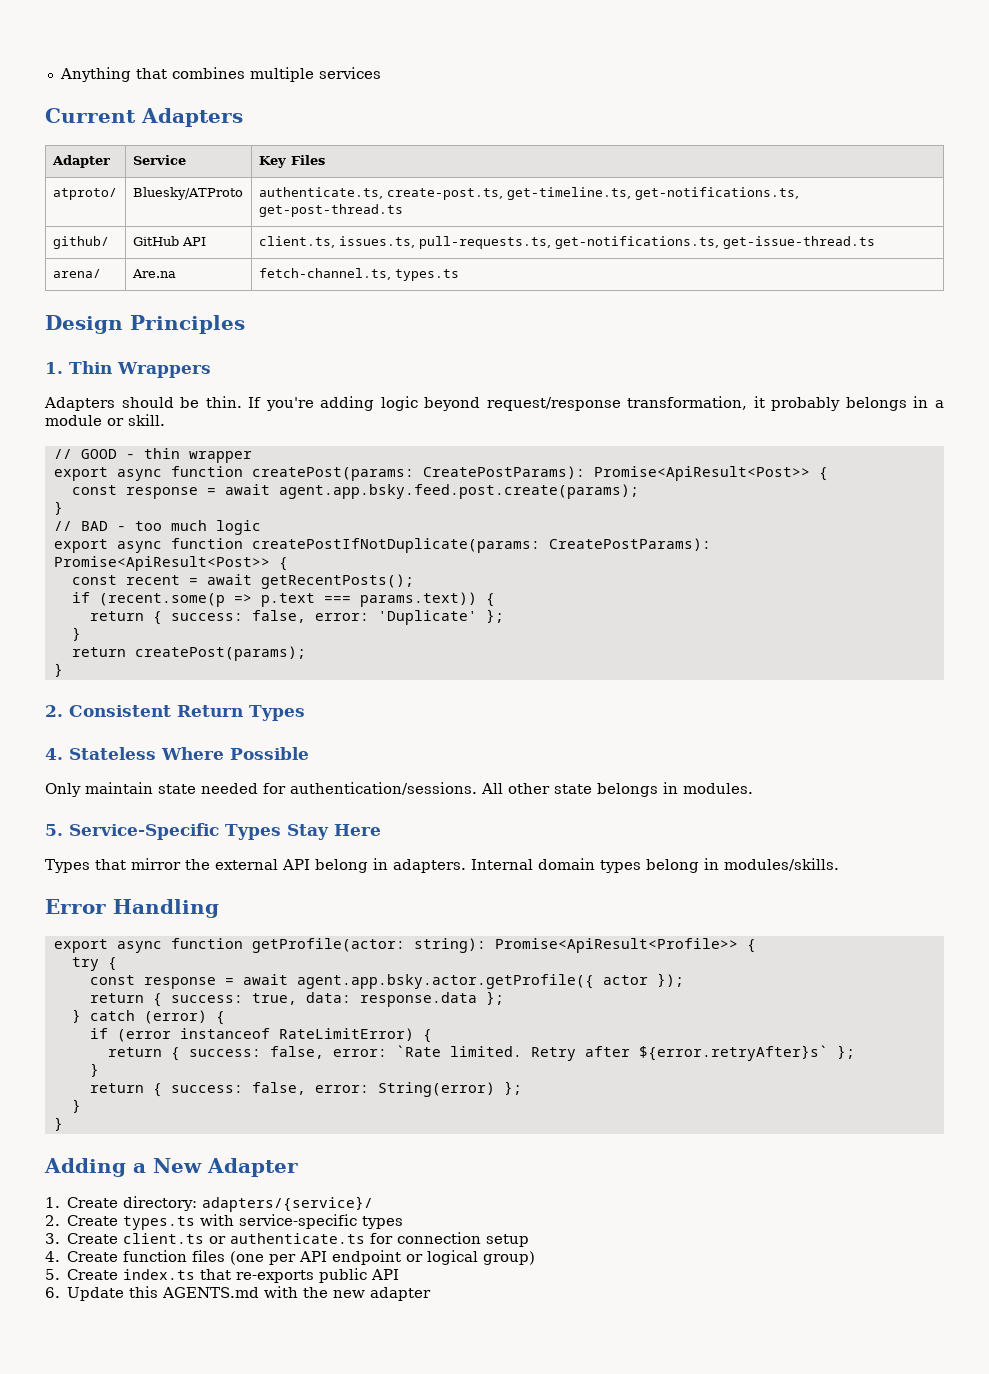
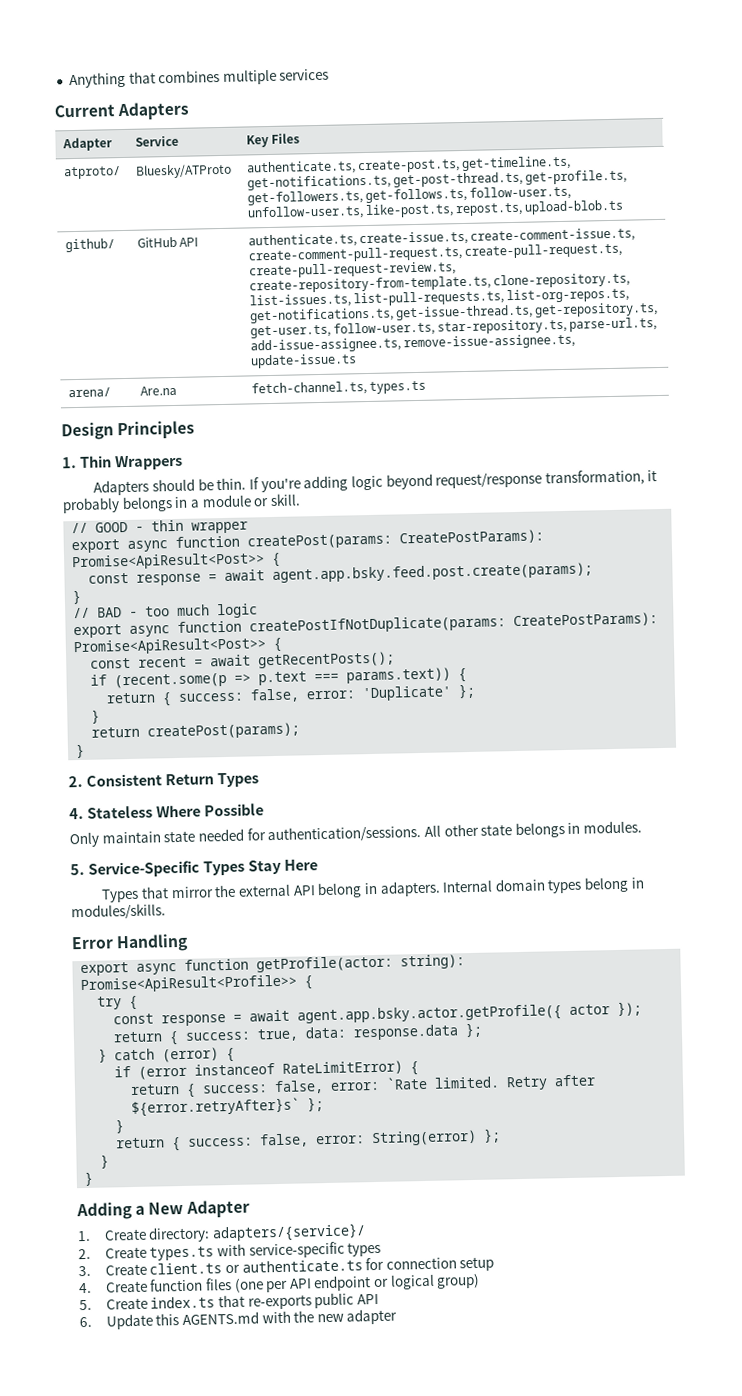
- atproto/ | Bluesky/ATProto | authenticate.ts, create-post.ts, get-timeline.ts, get-notifications.ts, get-post-thread.ts
- github/ | GitHub API | client.ts, issues.ts, pull-requests.ts, get-notifications.ts, get-issue-thread.ts
+ atproto/ | Bluesky/ATProto | authenticate.ts, create-post.ts, get-timeline.ts, get-notifications.ts, get-post-thread.ts, get-profile.ts, get-followers.ts, get-follows.ts, follow-user.ts, unfollow-user.ts, like-post.ts, repost.ts, upload-blob.ts
+ github/ | GitHub API | authenticate.ts, create-issue.ts, create-comment-issue.ts, create-comment-pull-request.ts, create-pull-request.ts, create-pull-request-review.ts, create-repository-from-template.ts, clone-repository.ts, list-issues.ts, list-pull-requests.ts, list-org-repos.ts, get-notifications.ts, get-issue-thread.ts, get-repository.ts, get-user.ts, follow-user.ts, star-repository.ts, parse-url.ts, add-issue-assignee.ts, remove-issue-assignee.ts, update-issue.ts

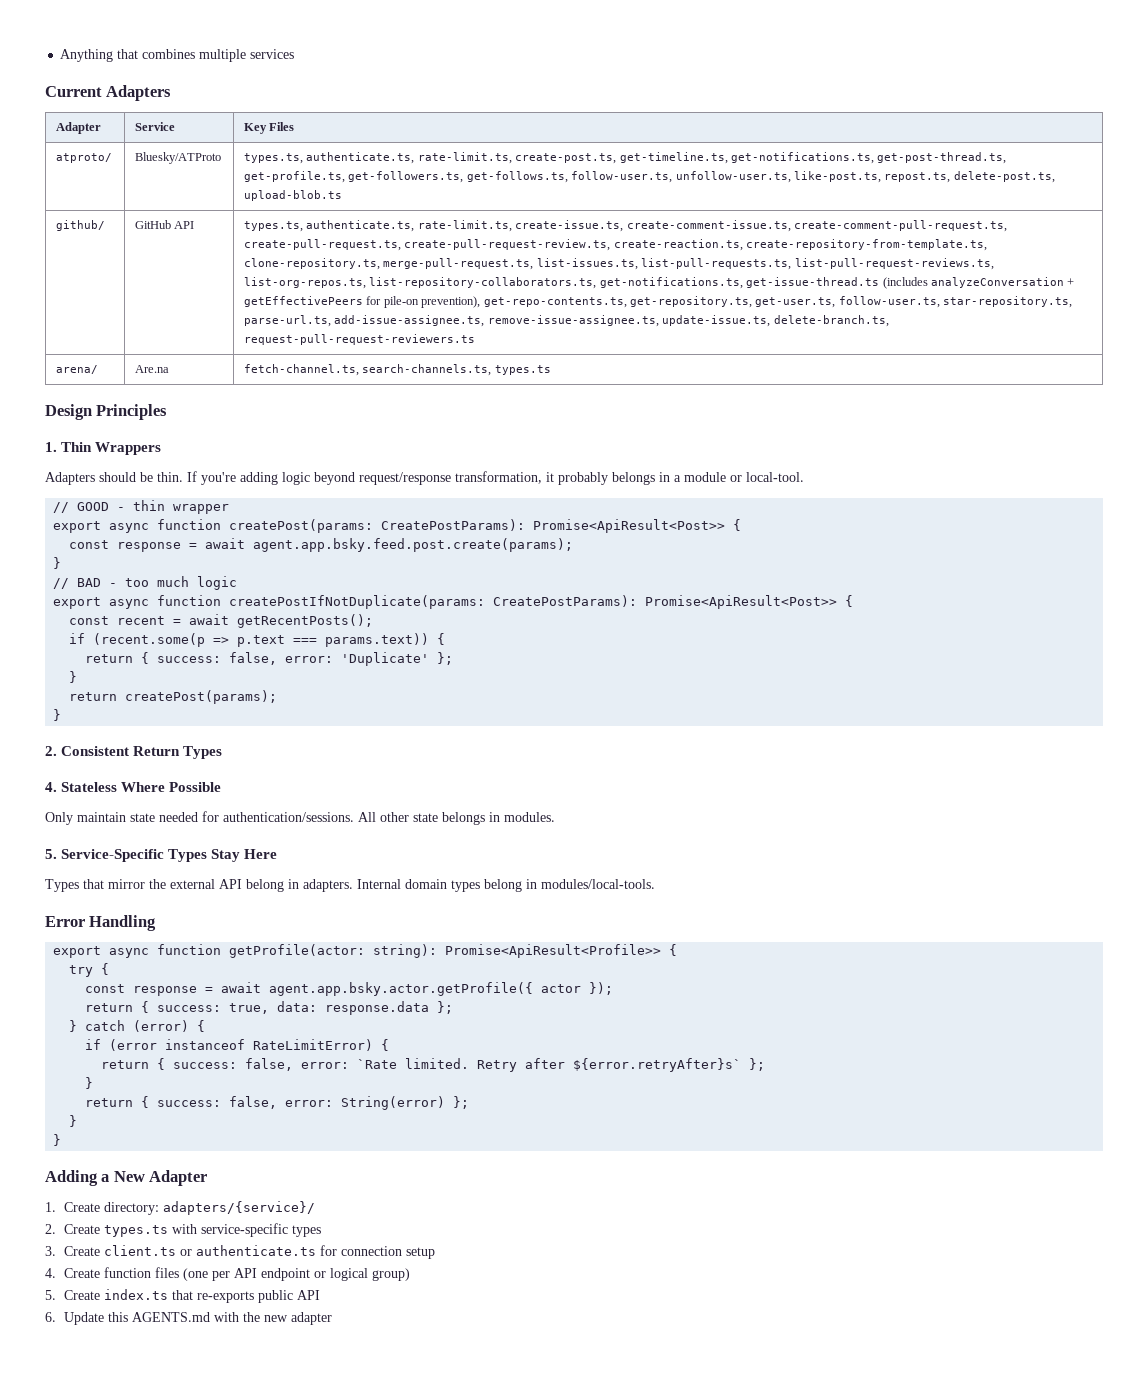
- atproto/ | Bluesky/ATProto | authenticate.ts, create-post.ts, get-timeline.ts, get-notifications.ts, get-post-thread.ts, get-profile.ts, get-followers.ts, get-follows.ts, follow-user.ts, unfollow-user.ts, like-post.ts, repost.ts, upload-blob.ts
+ atproto/ | Bluesky/ATProto | types.ts, authenticate.ts, rate-limit.ts, create-post.ts, get-timeline.ts, get-notifications.ts, get-post-thread.ts, get-profile.ts, get-followers.ts, get-follows.ts, follow-user.ts, unfollow-user.ts, like-post.ts, repost.ts, delete-post.ts, upload-blob.ts
- github/ | GitHub API | authenticate.ts, create-issue.ts, create-comment-issue.ts, create-comment-pull-request.ts, create-pull-request.ts, create-pull-request-review.ts, create-repository-from-template.ts, clone-repository.ts, list-issues.ts, list-pull-requests.ts, list-org-repos.ts, get-notifications.ts, get-issue-thread.ts, get-repository.ts, get-user.ts, follow-user.ts, star-repository.ts, parse-url.ts, add-issue-assignee.ts, remove-issue-assignee.ts, update-issue.ts
+ github/ | GitHub API | types.ts, authenticate.ts, rate-limit.ts, create-issue.ts, create-comment-issue.ts, create-comment-pull-request.ts, create-pull-request.ts, create-pull-request-review.ts, create-reaction.ts, create-repository-from-template.ts, clone-repository.ts, merge-pull-request.ts, list-issues.ts, list-pull-requests.ts, list-pull-request-reviews.ts, list-org-repos.ts, list-repository-collaborators.ts, get-notifications.ts, get-issue-thread.ts (includes analyzeConversation + getEffectivePeers for pile-on prevention), get-repo-contents.ts, get-repository.ts, get-user.ts, follow-user.ts, star-repository.ts, parse-url.ts, add-issue-assignee.ts, remove-issue-assignee.ts, update-issue.ts, delete-branch.ts, request-pull-request-reviewers.ts
- arena/ | Are.na | fetch-channel.ts, types.ts
+ arena/ | Are.na | fetch-channel.ts, search-channels.ts, types.ts
- If you're adding logic beyond request/response transformation, it probably belongs in a module or skill.
+ If you're adding logic beyond request/response transformation, it probably belongs in a module or local-tool.
- Internal domain types belong in modules/skills.
+ Internal domain types belong in modules/local-tools.

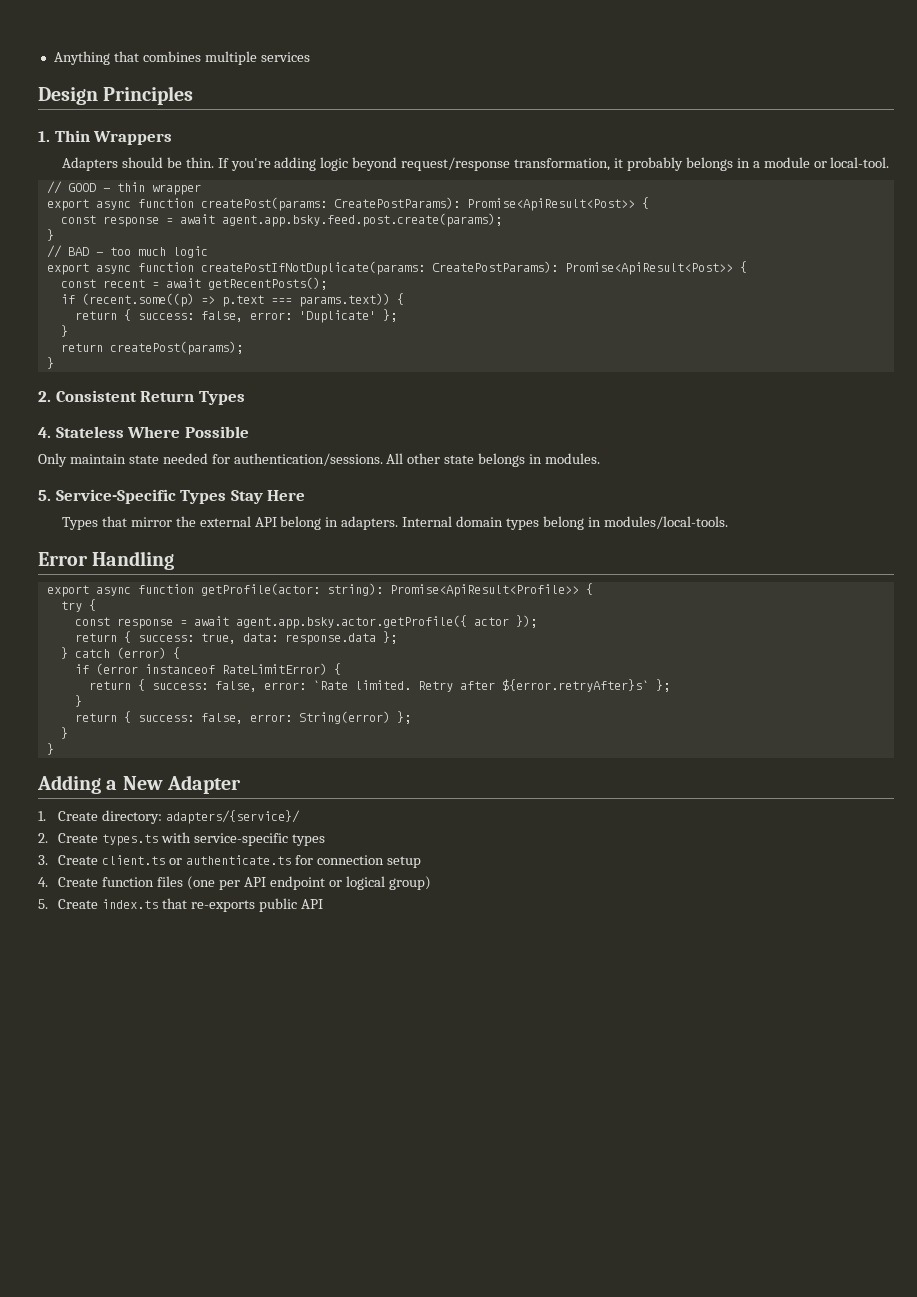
- Current Adapters
- Adapter | Service | Key Files
- atproto/ | Bluesky/ATProto | types.ts, authenticate.ts, rate-limit.ts, create-post.ts, get-timeline.ts, get-notifications.ts, get-post-thread.ts, get-profile.ts, get-followers.ts, get-follows.ts, follow-user.ts, unfollow-user.ts, like-post.ts, repost.ts, delete-post.ts, upload-blob.ts
- github/ | GitHub API | types.ts, authenticate.ts, rate-limit.ts, create-issue.ts, create-comment-issue.ts, create-comment-pull-request.ts, create-pull-request.ts, create-pull-request-review.ts, create-reaction.ts, create-repository-from-template.ts, clone-repository.ts, merge-pull-request.ts, list-issues.ts, list-pull-requests.ts, list-pull-request-reviews.ts, list-org-repos.ts, list-repository-collaborators.ts, get-notifications.ts, get-issue-thread.ts (includes analyzeConversation + getEffectivePeers for pile-on prevention), get-repo-contents.ts, get-repository.ts, get-user.ts, follow-user.ts, star-repository.ts, parse-url.ts, add-issue-assignee.ts, remove-issue-assignee.ts, update-issue.ts, delete-branch.ts, request-pull-request-reviewers.ts
- arena/ | Are.na | fetch-channel.ts, search-channels.ts, types.ts
- if (recent.some(p => p.text === params.text)) {
+ if (recent.some((p) => p.text === params.text)) {
- 6. Update this AGENTS.md with the new adapter

